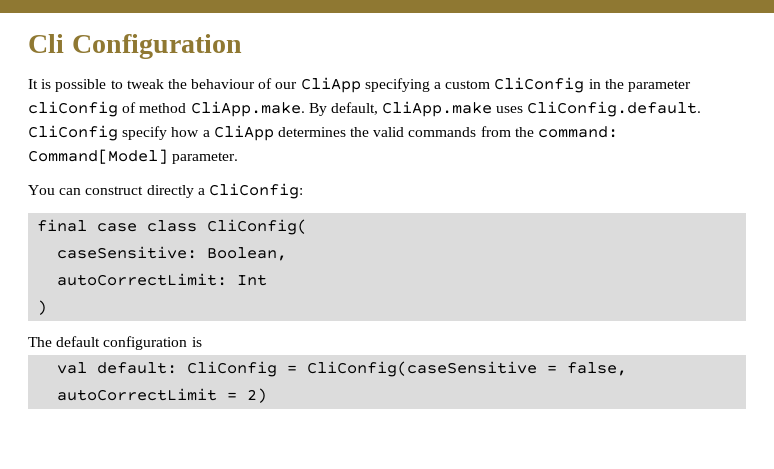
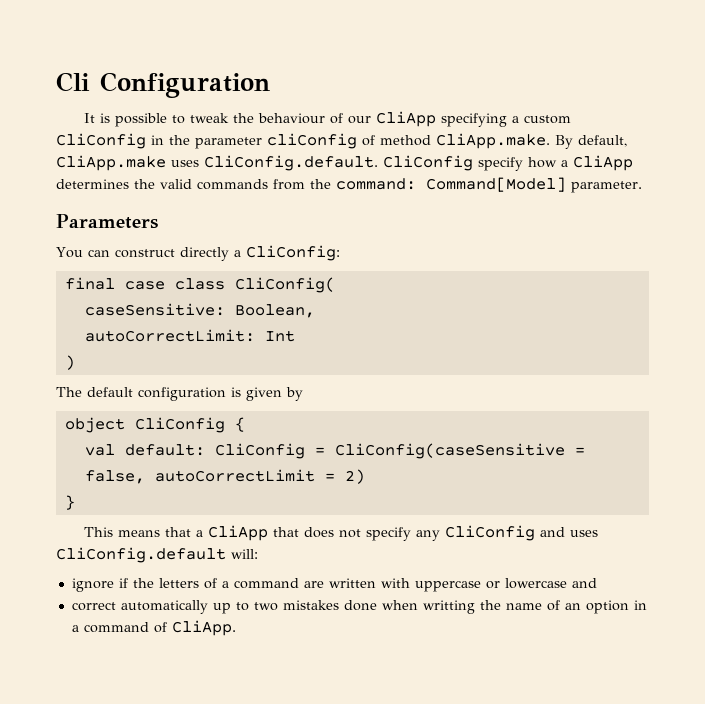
+ Parameters
- The default configuration is
+ The default configuration is given by
+ object CliConfig {
+ }
+ This means that a CliApp that does not specify any CliConfig and uses CliConfig.default will:
+ ignore if the letters of a command are written with uppercase or lowercase and
+ correct automatically up to two mistakes done when writting the name of an option in a command of CliApp.

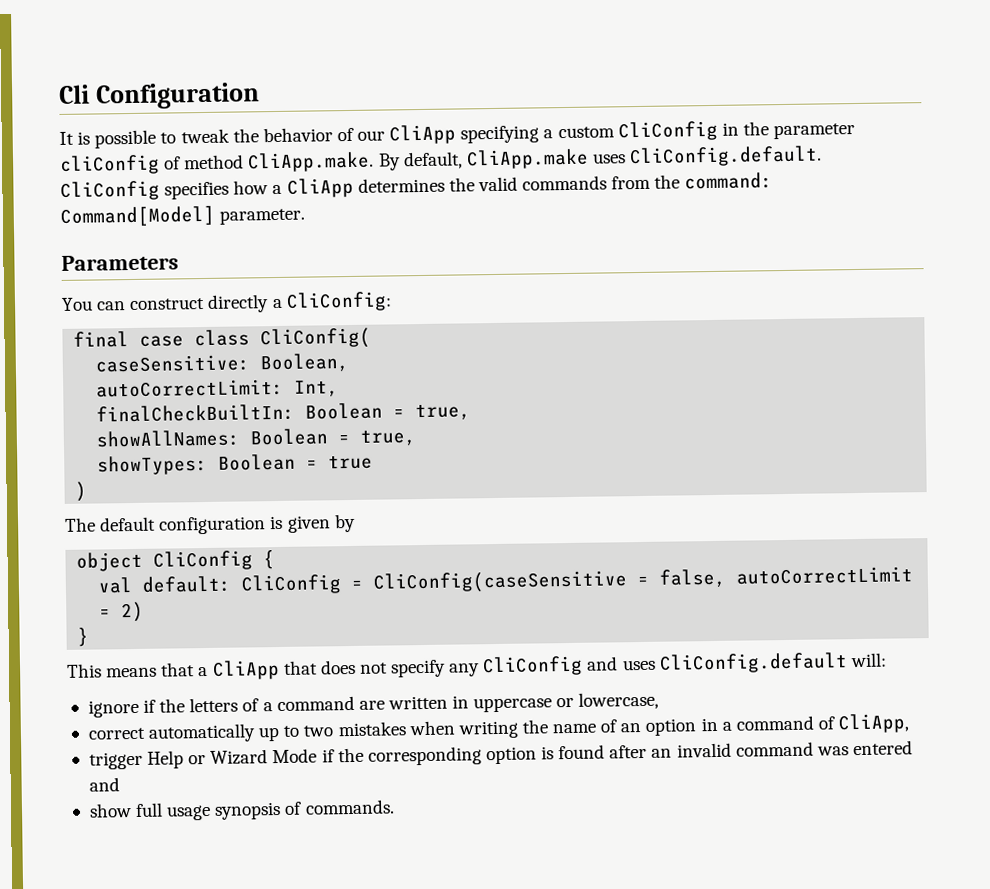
- It is possible to tweak the behaviour of our CliApp specifying a custom CliConfig in the parameter cliConfig of method CliApp.make. By default, CliApp.make uses CliConfig.default. CliConfig specify how a CliApp determines the valid commands from the command: Command[Model] parameter.
+ It is possible to tweak the behavior of our CliApp specifying a custom CliConfig in the parameter cliConfig of method CliApp.make. By default, CliApp.make uses CliConfig.default. CliConfig specifies how a CliApp determines the valid commands from the command: Command[Model] parameter.
- autoCorrectLimit: Int
+ autoCorrectLimit: Int,
+ finalCheckBuiltIn: Boolean = true,
+ showAllNames: Boolean = true,
+ showTypes: Boolean = true
- ignore if the letters of a command are written with uppercase or lowercase and
+ ignore if the letters of a command are written in uppercase or lowercase,
- correct automatically up to two mistakes done when writting the name of an option in a command of CliApp.
+ correct automatically up to two mistakes when writing the name of an option in a command of CliApp,
+ trigger Help or Wizard Mode if the corresponding option is found after an invalid command was entered and
+ show full usage synopsis of commands.

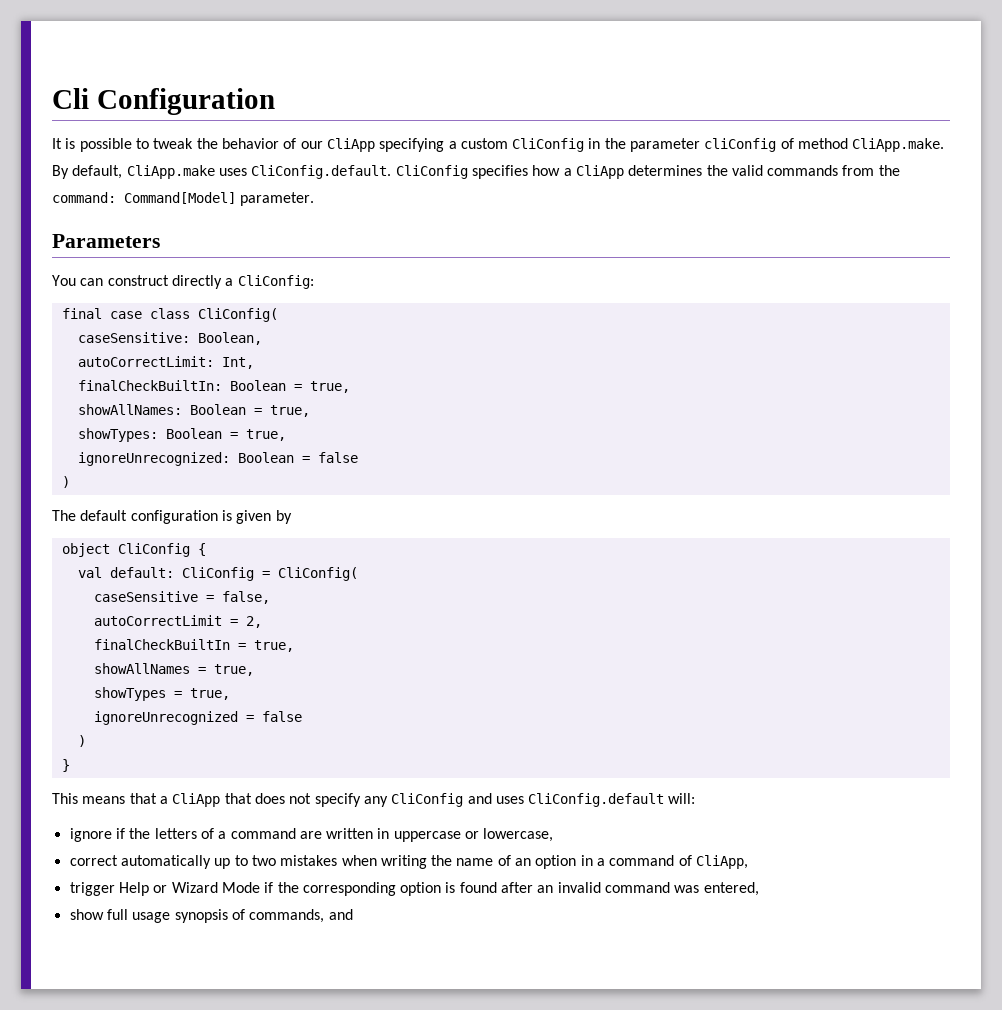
- showTypes: Boolean = true
+ showTypes: Boolean = true,
+ ignoreUnrecognized: Boolean = false
- val default: CliConfig = CliConfig(caseSensitive = false, autoCorrectLimit = 2)
+ val default: CliConfig = CliConfig(
+ caseSensitive = false,
+ autoCorrectLimit = 2,
+ finalCheckBuiltIn = true,
+ showAllNames = true,
+ showTypes = true,
+ ignoreUnrecognized = false
+ )
- trigger Help or Wizard Mode if the corresponding option is found after an invalid command was entered and
+ trigger Help or Wizard Mode if the corresponding option is found after an invalid command was entered,
- show full usage synopsis of commands.
+ show full usage synopsis of commands, and

